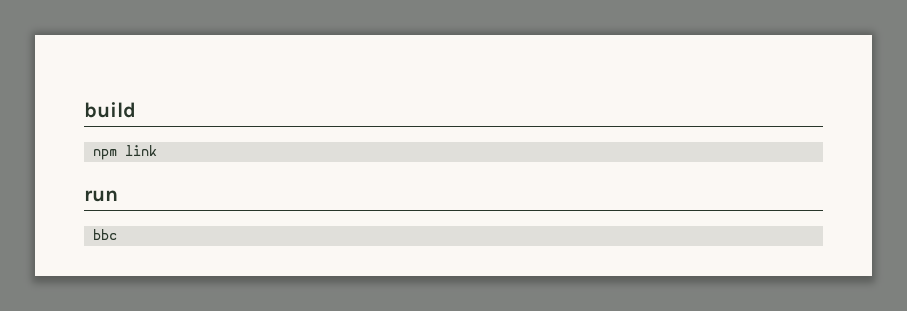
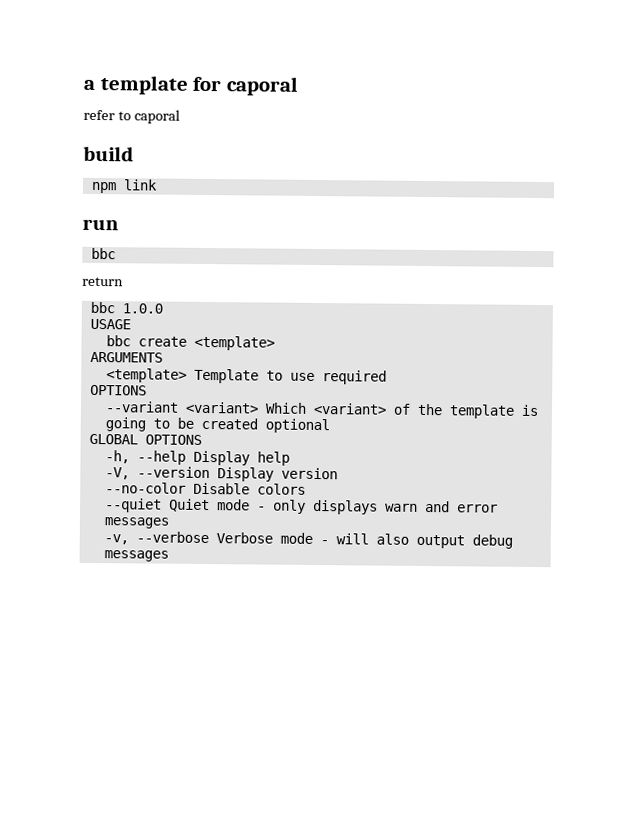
+ a template for caporal
+ refer to caporal
+ return
+ bbc 1.0.0
+ USAGE
+ bbc create <template>
+ ARGUMENTS
+ <template> Template to use required
+ OPTIONS
+ --variant <variant> Which <variant> of the template is going to be created optional
+ GLOBAL OPTIONS
+ -h, --help Display help
+ -V, --version Display version
+ --no-color Disable colors
+ --quiet Quiet mode - only displays warn and error messages
+ -v, --verbose Verbose mode - will also output debug messages

